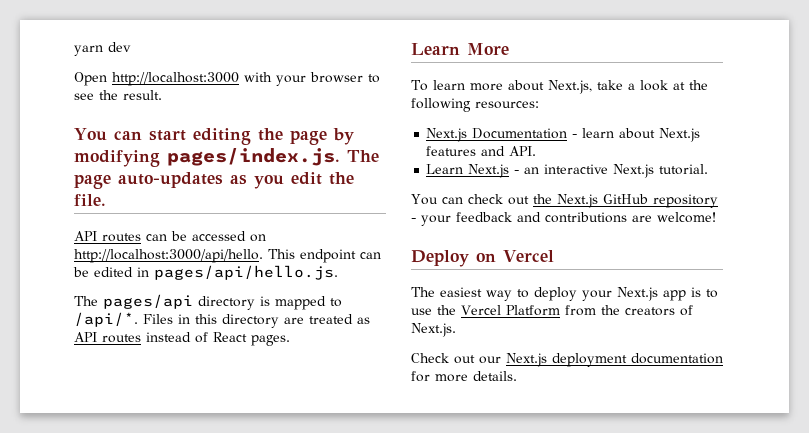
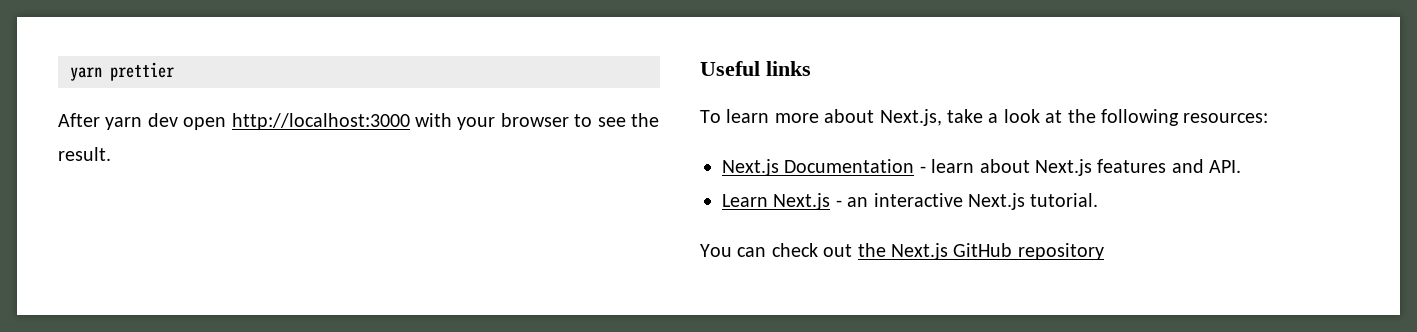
- yarn dev
- Open http://localhost:3000 with your browser to see the result.
+ yarn prettier
+ After yarn dev open http://localhost:3000 with your browser to see the result.
- You can start editing the page by modifying pages/index.js. The page auto-updates as you edit the file.
- API routes can be accessed on http://localhost:3000/api/hello. This endpoint can be edited in pages/api/hello.js.
- The pages/api directory is mapped to /api/*. Files in this directory are treated as API routes instead of React pages.
- Learn More
+ Useful links
- You can check out the Next.js GitHub repository - your feedback and contributions are welcome!
- Deploy on Vercel
- The easiest way to deploy your Next.js app is to use the Vercel Platform from the creators of Next.js.
- Check out our Next.js deployment documentation for more details.
+ You can check out the Next.js GitHub repository

